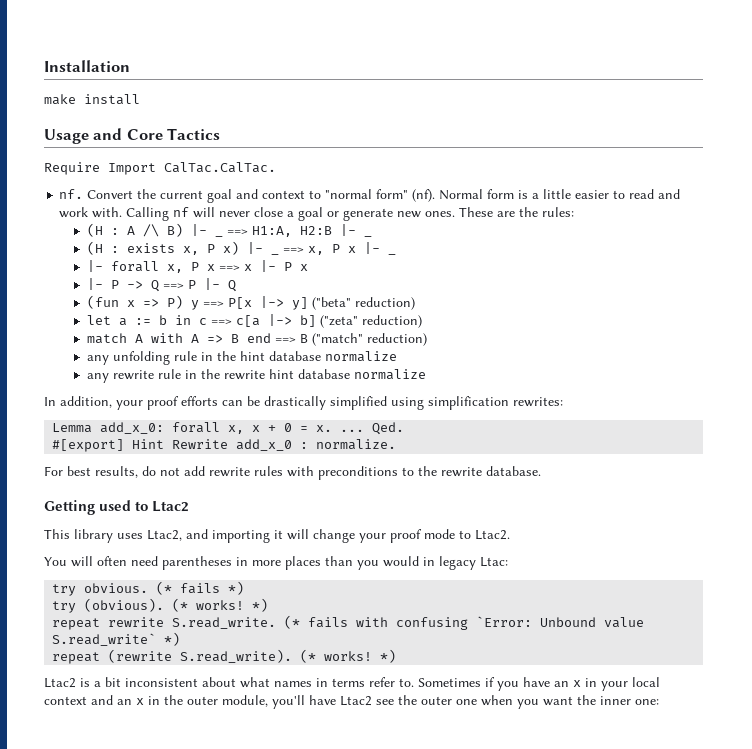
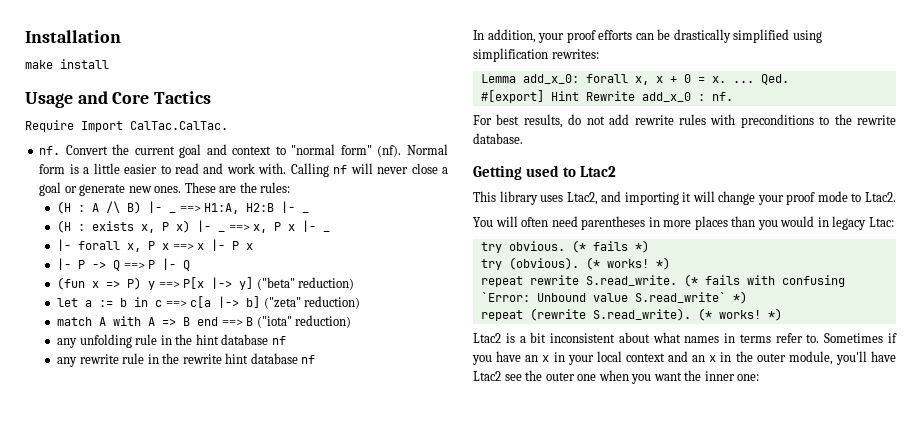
- match A with A => B end ==> B ("match" reduction)
+ match A with A => B end ==> B ("iota" reduction)
- any unfolding rule in the hint database normalize
+ any unfolding rule in the hint database nf
- any rewrite rule in the rewrite hint database normalize
+ any rewrite rule in the rewrite hint database nf
- #[export] Hint Rewrite add_x_0 : normalize.
+ #[export] Hint Rewrite add_x_0 : nf.

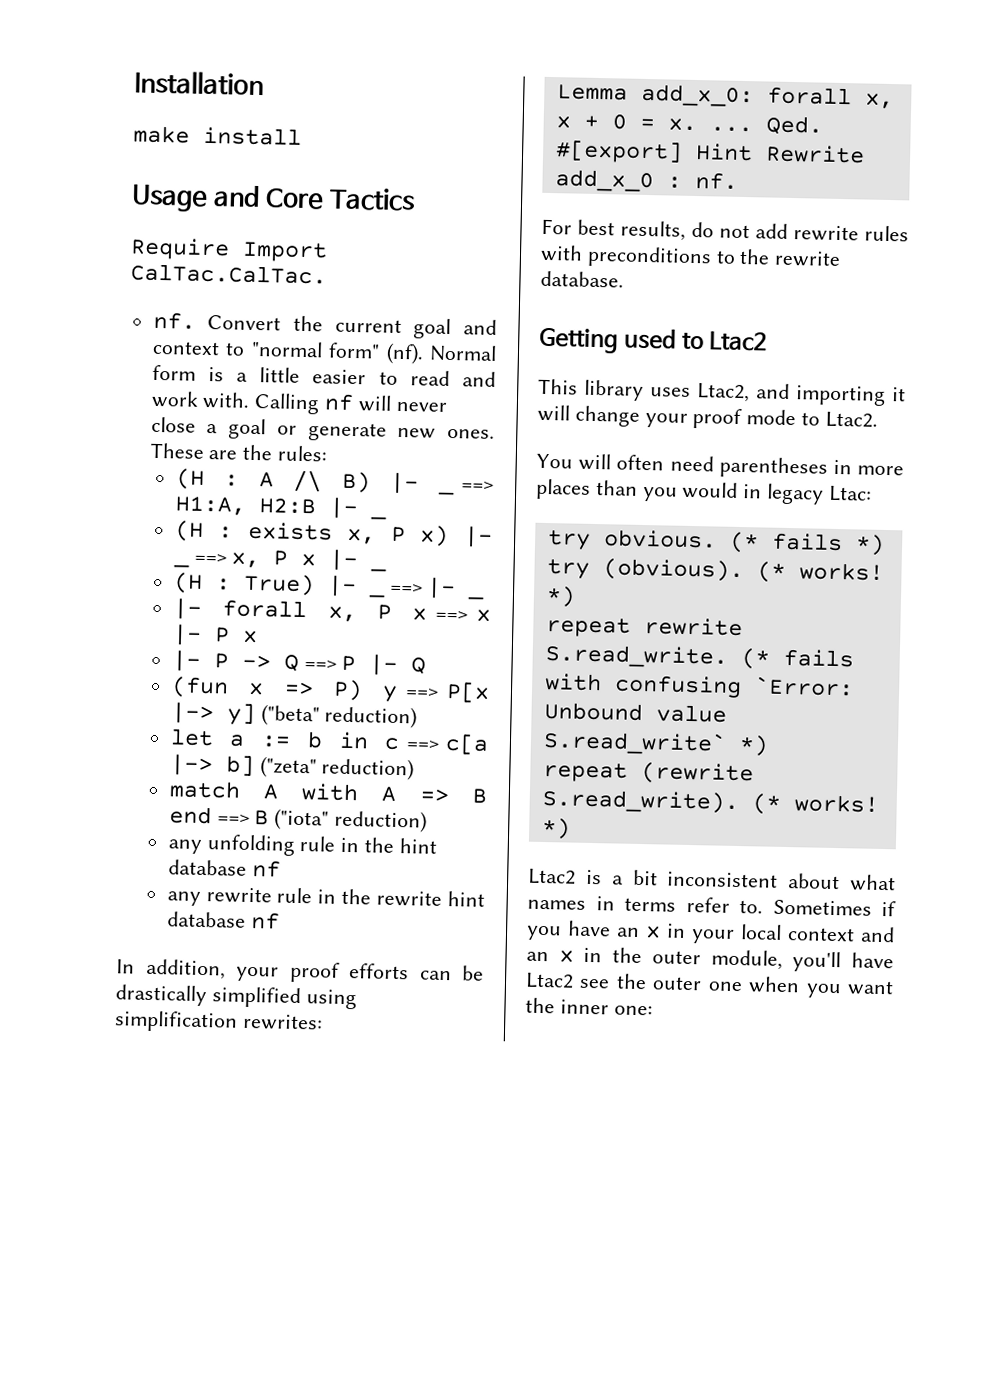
+ (H : True) |- _ ==> |- _

